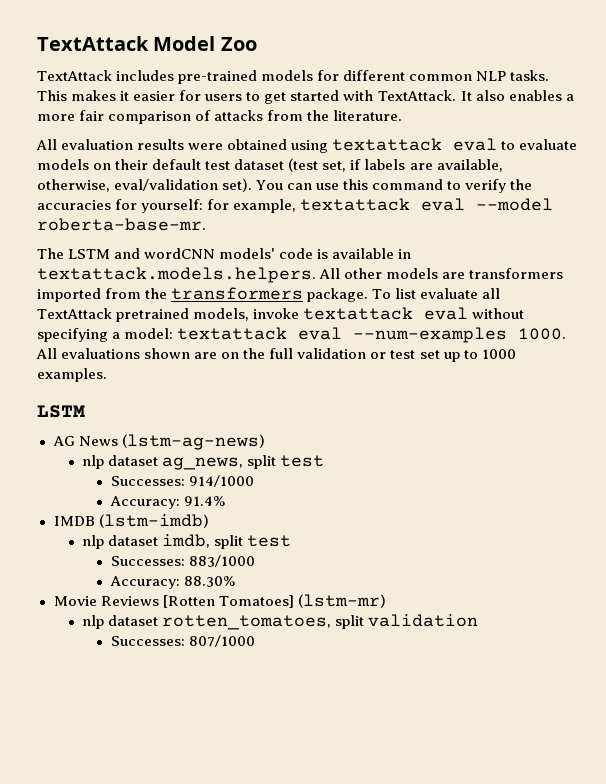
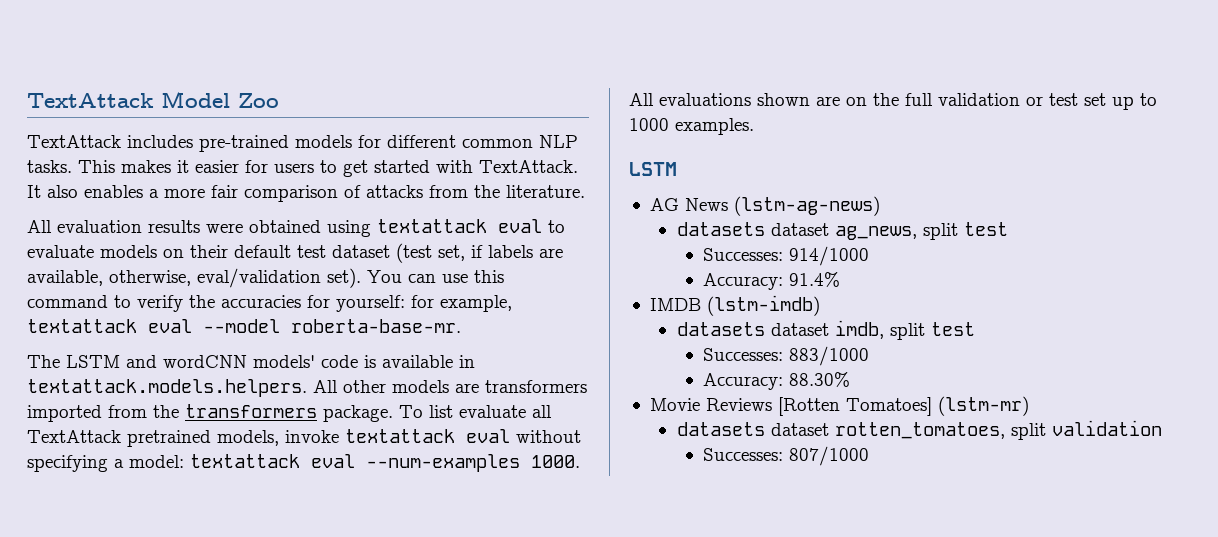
- nlp dataset ag_news, split test
+ datasets dataset ag_news, split test
- nlp dataset imdb, split test
+ datasets dataset imdb, split test
- nlp dataset rotten_tomatoes, split validation
+ datasets dataset rotten_tomatoes, split validation

